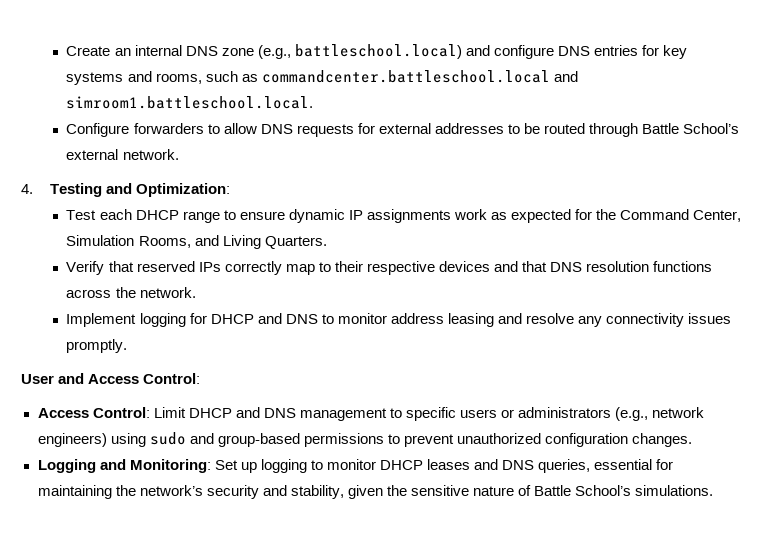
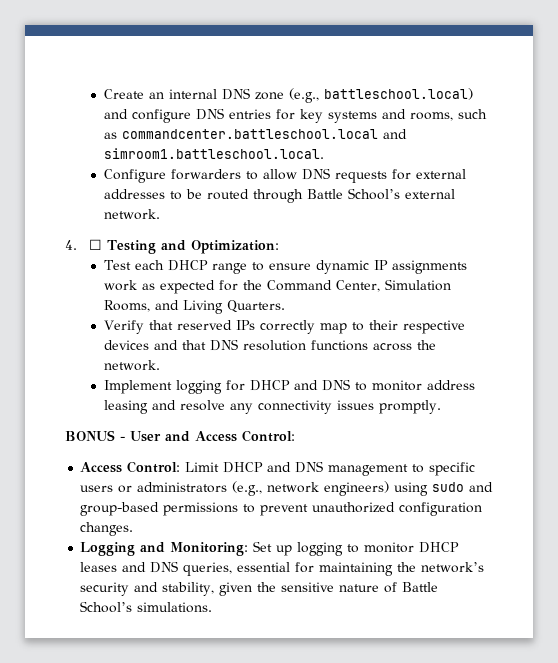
- 4. Testing and Optimization:
+ 4. ☐ Testing and Optimization:
- User and Access Control:
+ BONUS - User and Access Control:

